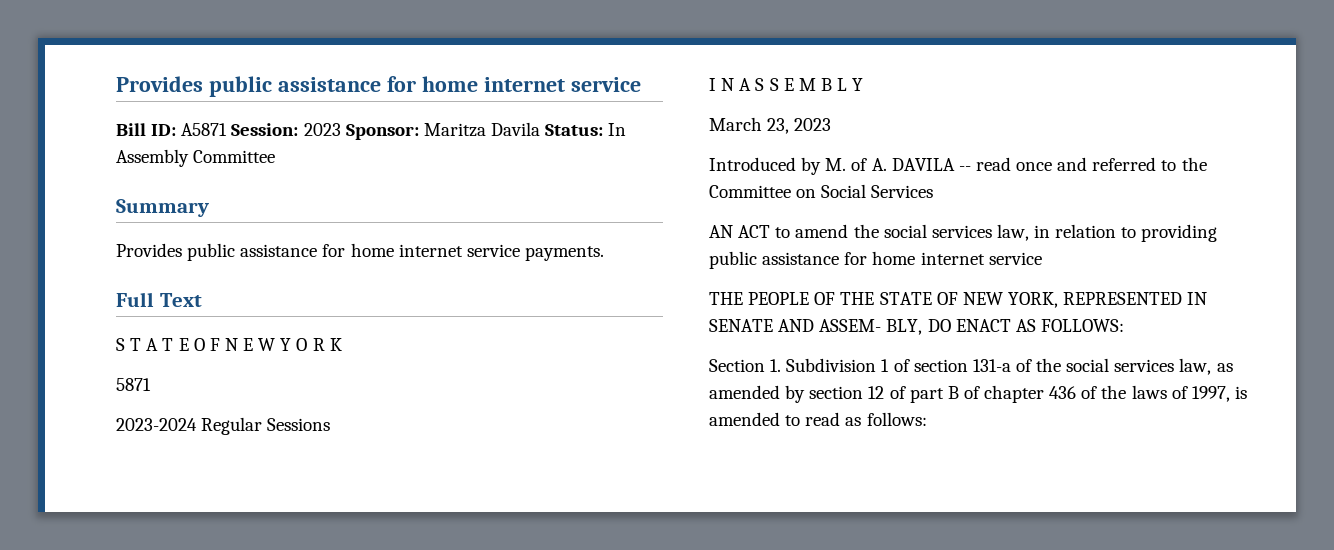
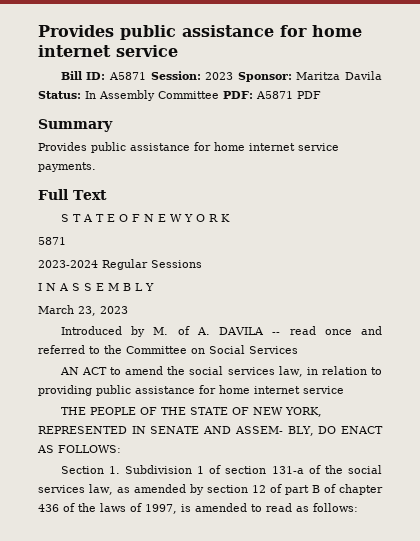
- Bill ID: A5871 Session: 2023 Sponsor: Maritza Davila Status: In Assembly Committee
+ Bill ID: A5871 Session: 2023 Sponsor: Maritza Davila Status: In Assembly Committee PDF: A5871 PDF

